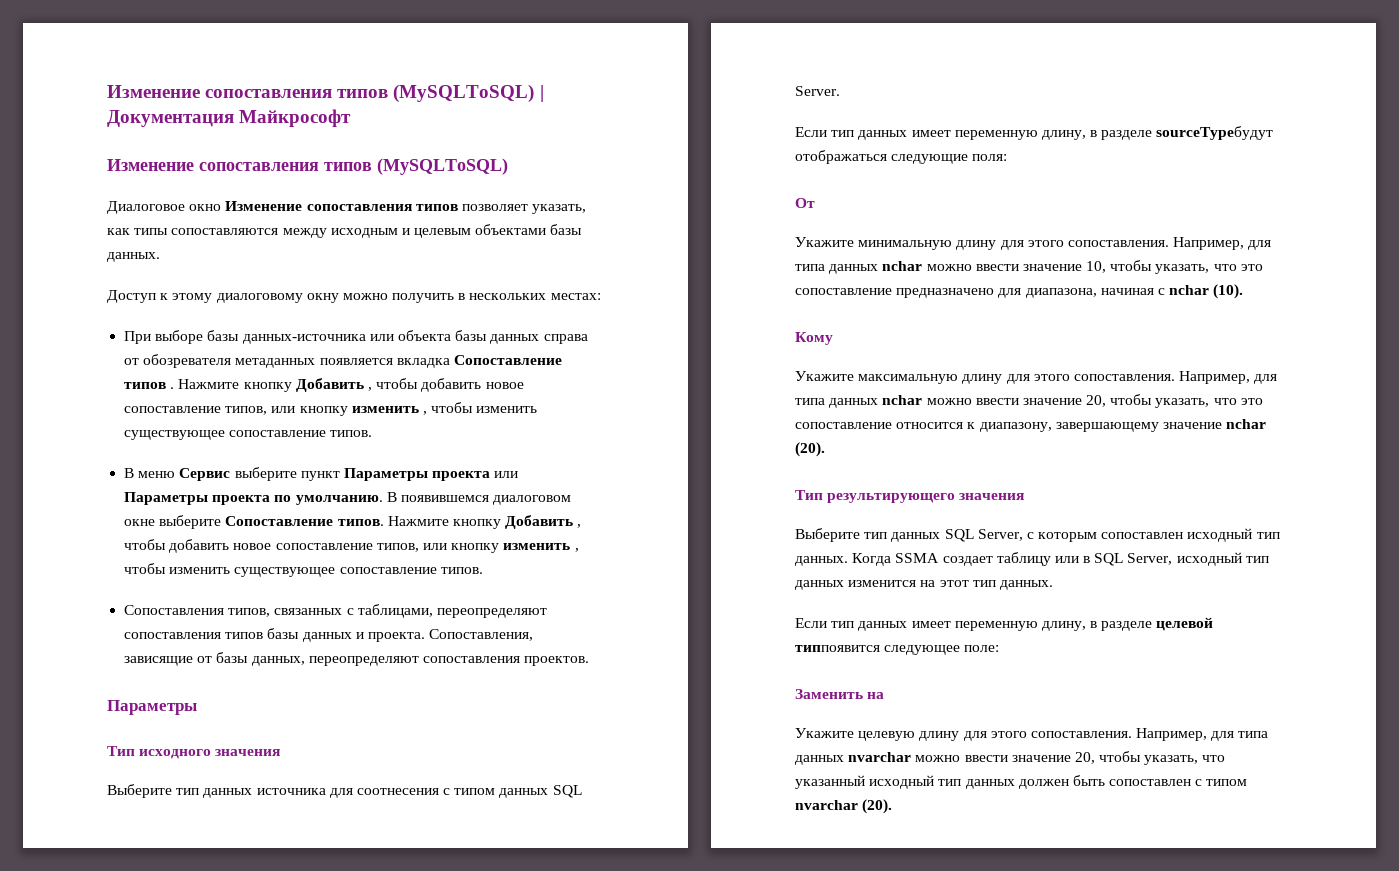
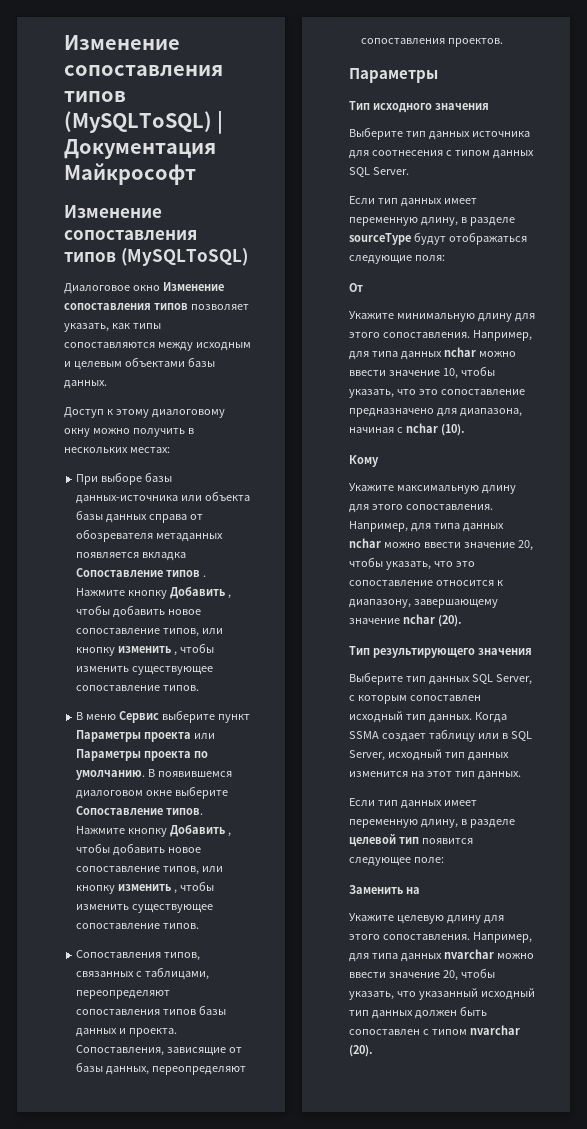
- Если тип данных имеет переменную длину, в разделе sourceTypeбудут отображаться следующие поля:
+ Если тип данных имеет переменную длину, в разделе sourceType будут отображаться следующие поля:
- Если тип данных имеет переменную длину, в разделе целевой типпоявится следующее поле:
+ Если тип данных имеет переменную длину, в разделе целевой тип появится следующее поле:

